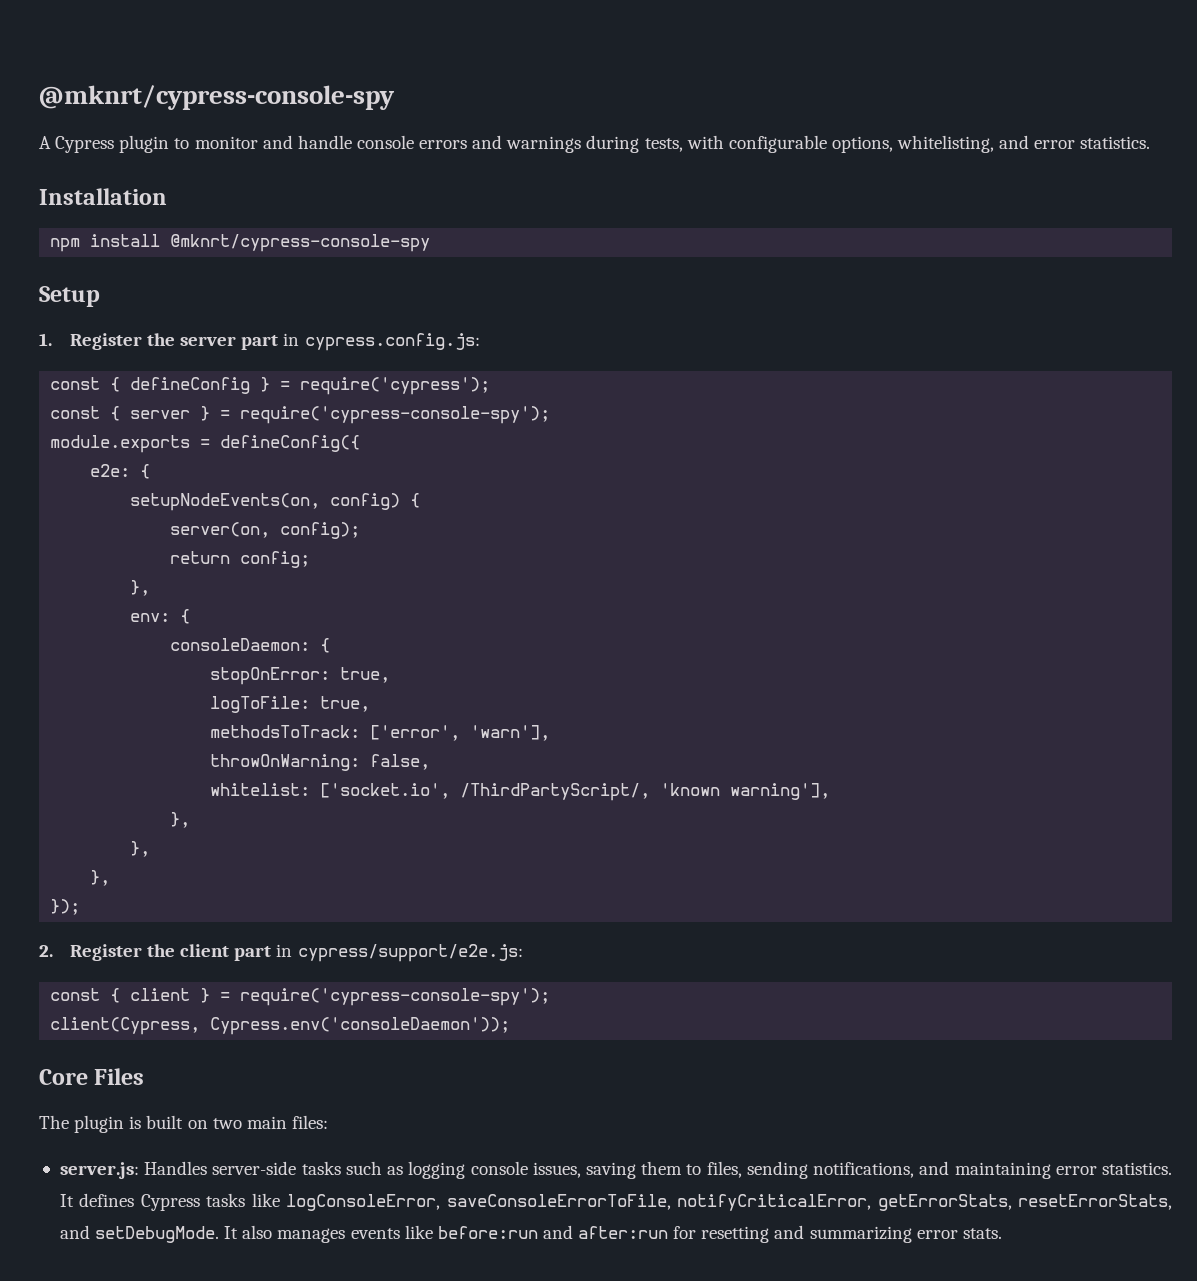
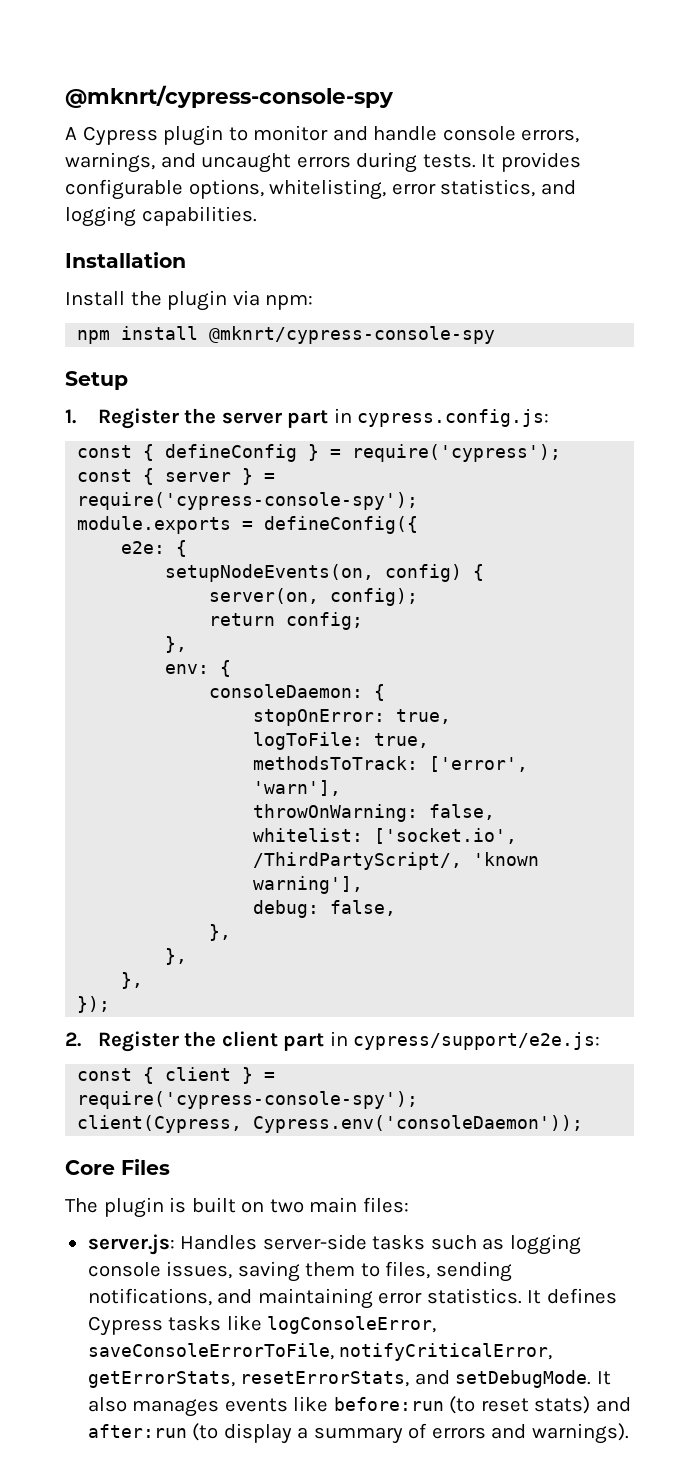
- A Cypress plugin to monitor and handle console errors and warnings during tests, with configurable options, whitelisting, and error statistics.
+ A Cypress plugin to monitor and handle console errors, warnings, and uncaught errors during tests. It provides configurable options, whitelisting, error statistics, and logging capabilities.
  Installation
+ Install the plugin via npm:
+ debug: false,
- It also manages events like before:run and after:run for resetting and summarizing error stats.
+ It also manages events like before:run (to reset stats) and after:run (to display a summary of errors and warnings).

